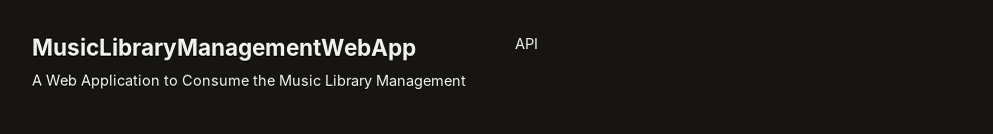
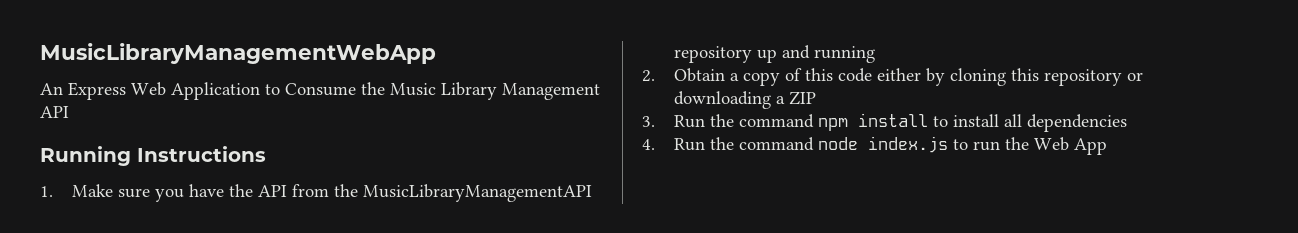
- A Web Application to Consume the Music Library Management API
+ An Express Web Application to Consume the Music Library Management API
+ Running Instructions
+ 1. Make sure you have the API from the MusicLibraryManagementAPI repository up and running
+ 2. Obtain a copy of this code either by cloning this repository or downloading a ZIP
+ 3. Run the command npm install to install all dependencies
+ 4. Run the command node index.js to run the Web App

